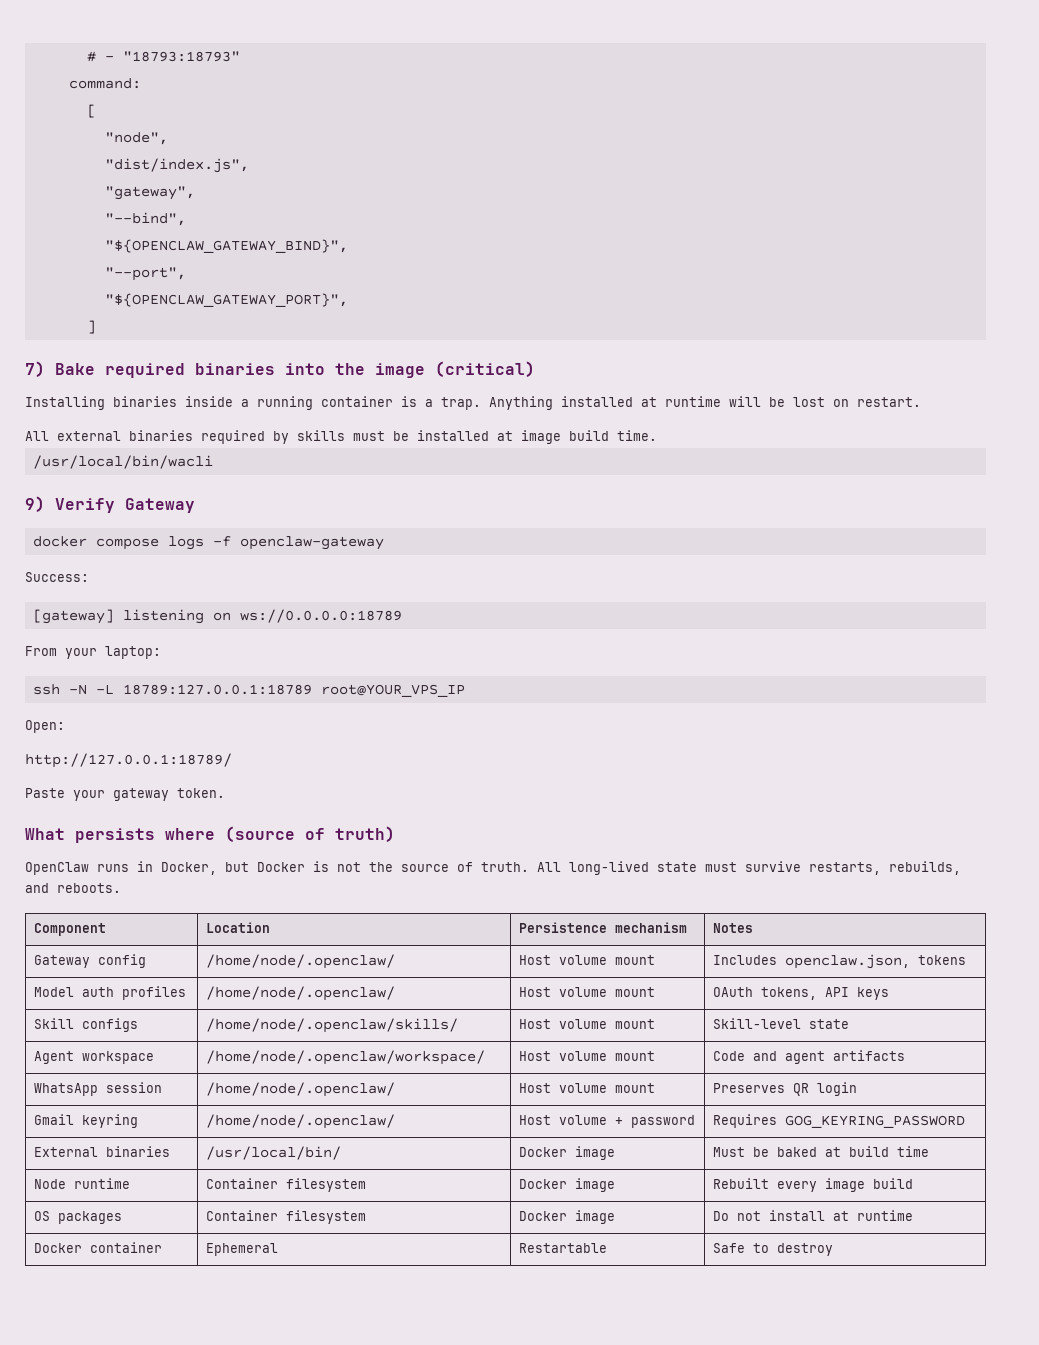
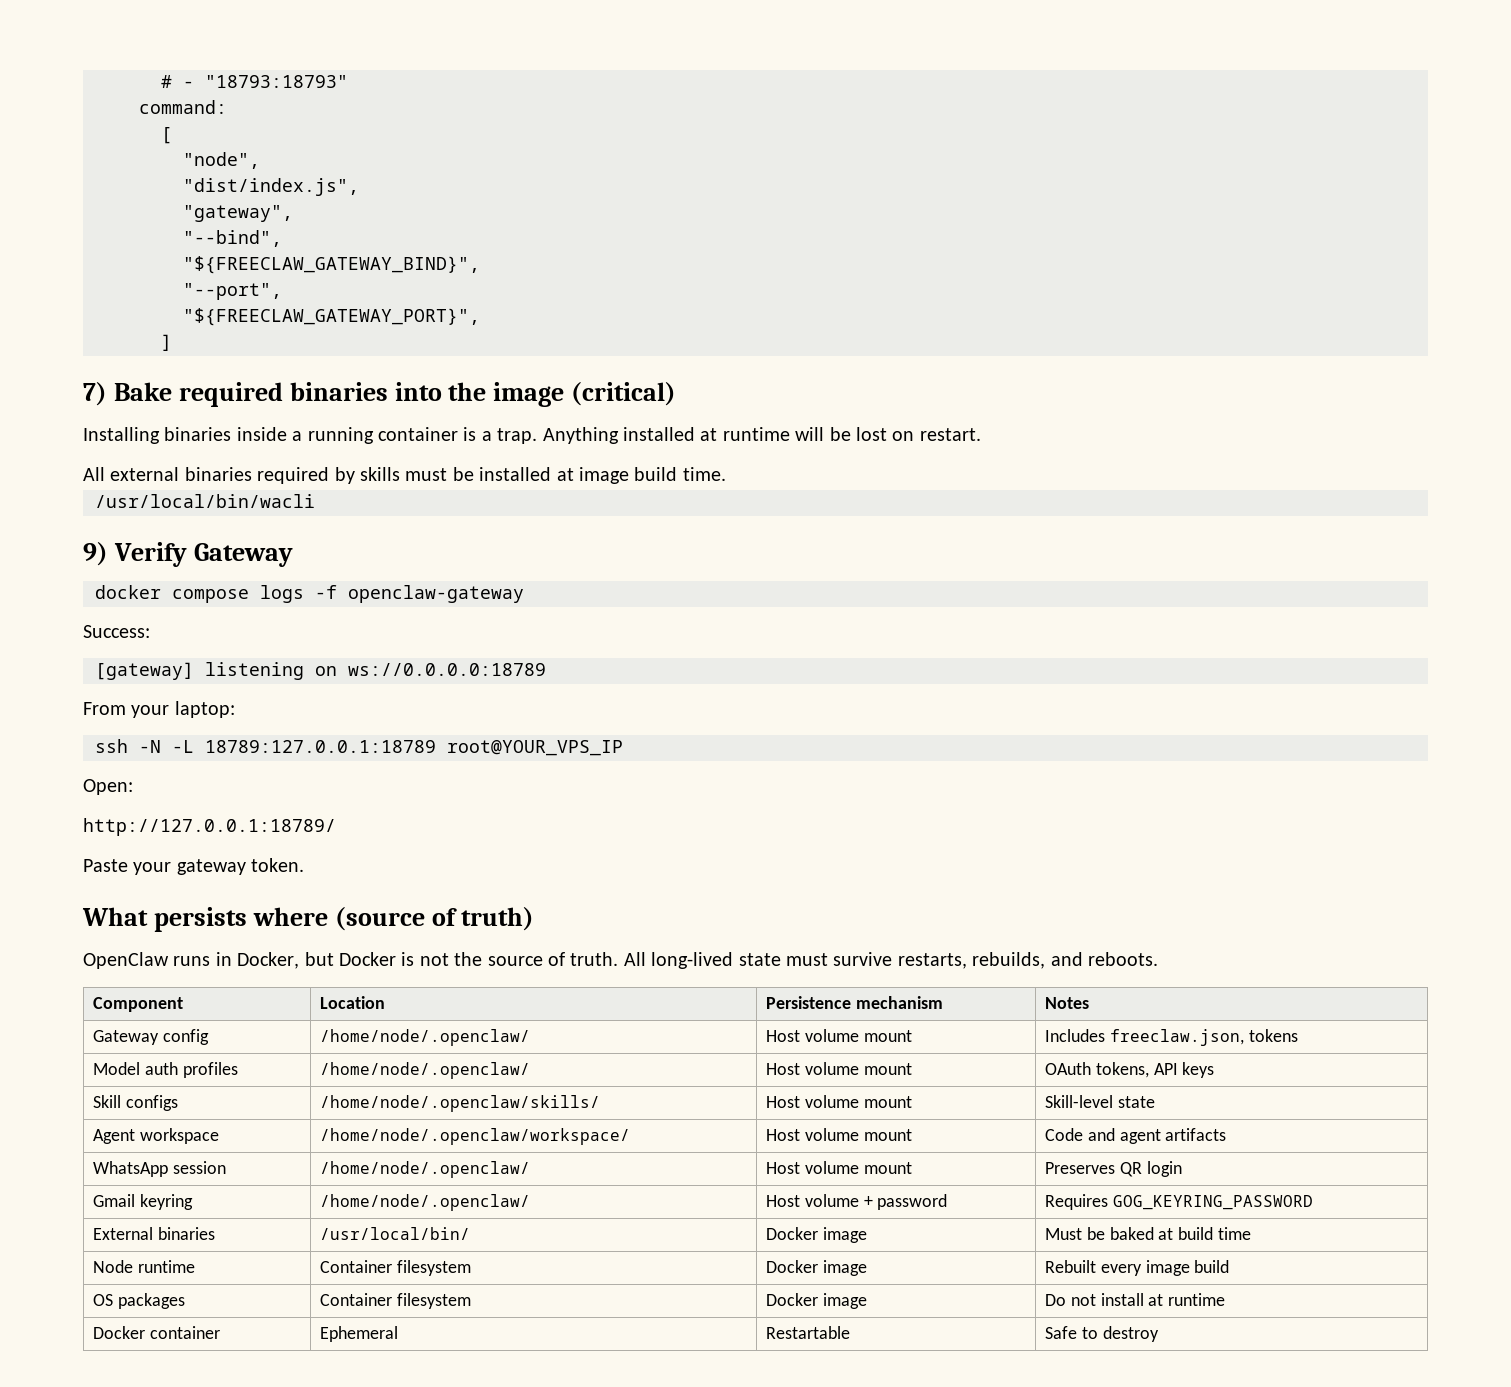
- "${OPENCLAW_GATEWAY_BIND}",
+ "${FREECLAW_GATEWAY_BIND}",
- "${OPENCLAW_GATEWAY_PORT}",
+ "${FREECLAW_GATEWAY_PORT}",
- Gateway config | /home/node/.openclaw/ | Host volume mount | Includes openclaw.json, tokens
+ Gateway config | /home/node/.openclaw/ | Host volume mount | Includes freeclaw.json, tokens

